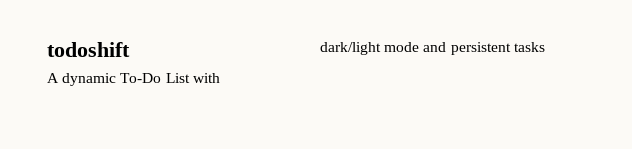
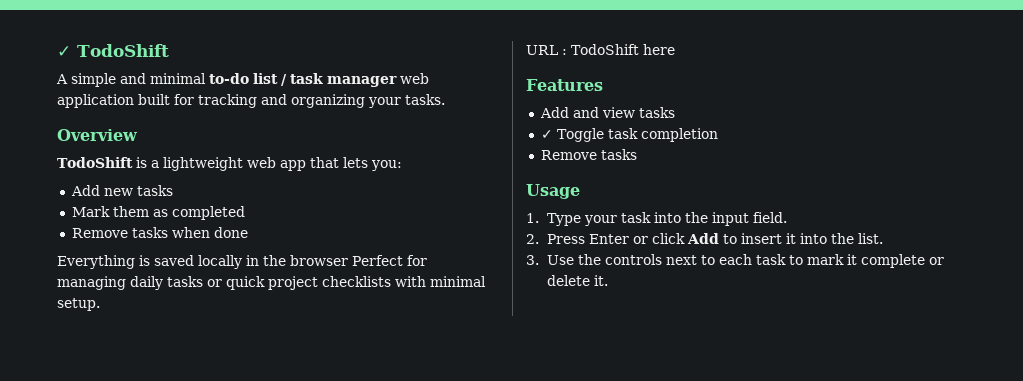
- todoshift
+ ✓ TodoShift
- A dynamic To-Do List with dark/light mode and persistent tasks
+ A simple and minimal to‑do list / task manager web application built for tracking and organizing your tasks.
+ Overview
+ TodoShift is a lightweight web app that lets you:
+ Add new tasks
+ Mark them as completed
+ Remove tasks when done
+ Everything is saved locally in the browser Perfect for managing daily tasks or quick project checklists with minimal setup.
+ URL : TodoShift here
+ Features
+ Add and view tasks
+ ✓ Toggle task completion
+ Remove tasks
+ Usage
+ 1. Type your task into the input field.
+ 2. Press Enter or click Add to insert it into the list.
+ 3. Use the controls next to each task to mark it complete or delete it.

